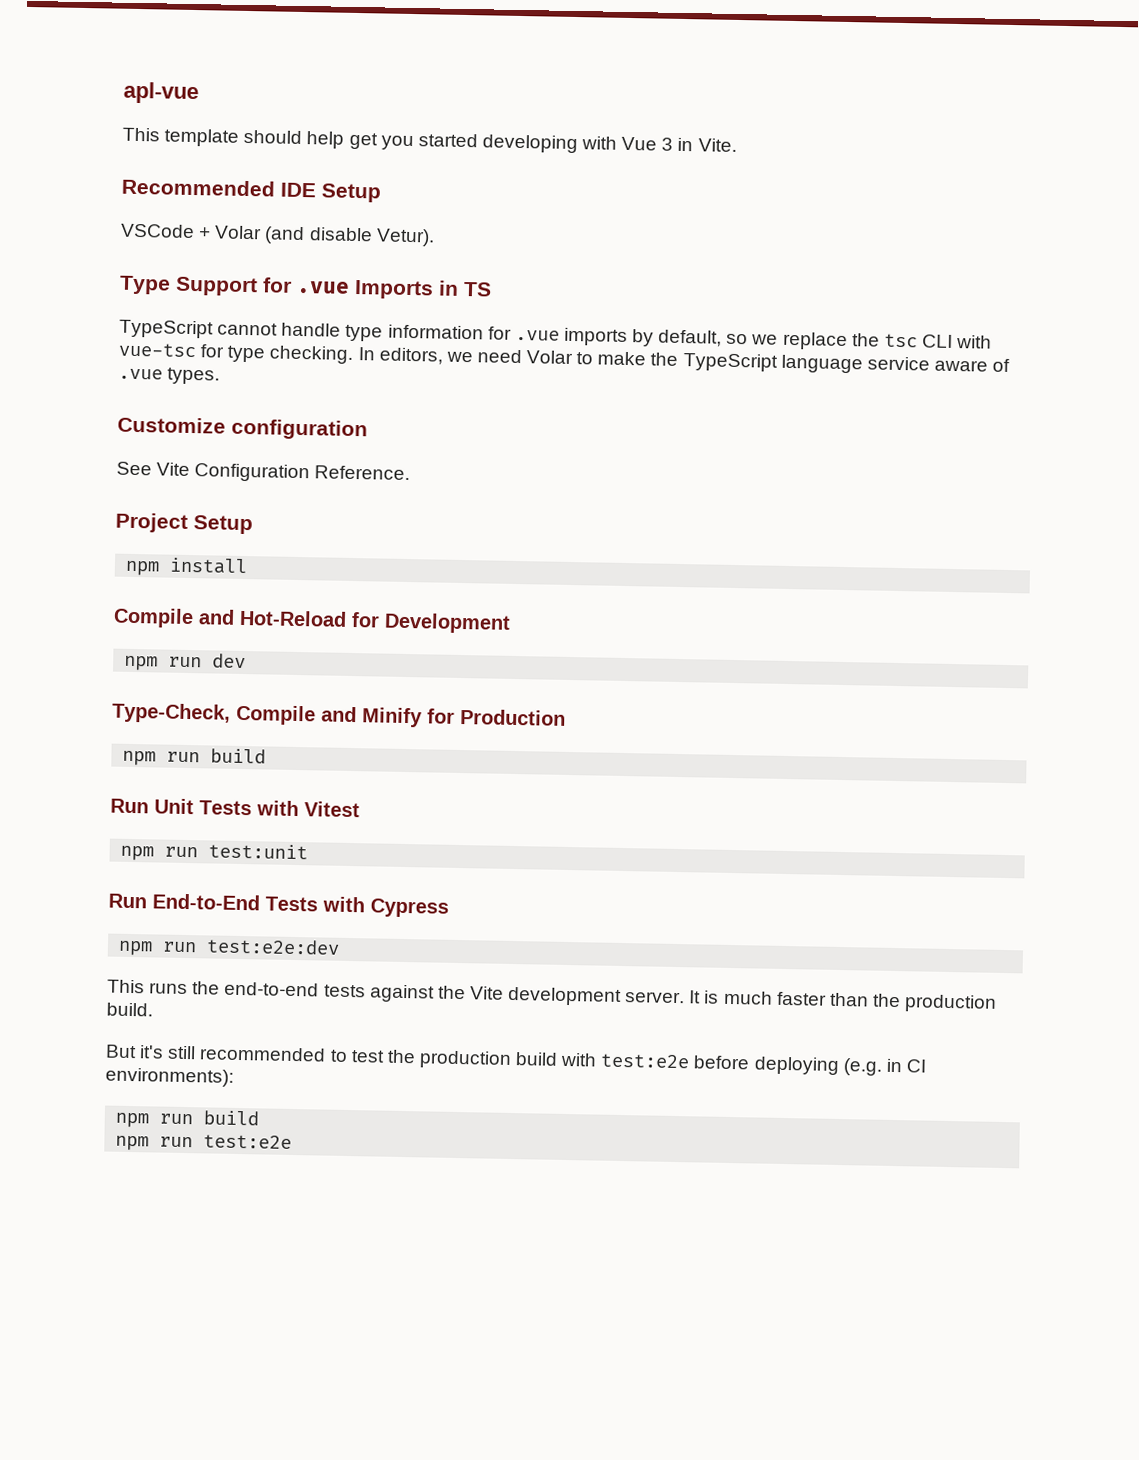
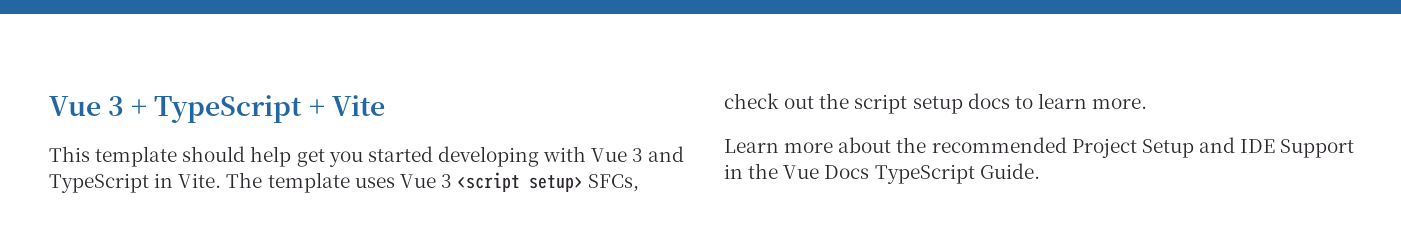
- apl-vue
+ Vue 3 + TypeScript + Vite
- This template should help get you started developing with Vue 3 in Vite.
- Recommended IDE Setup
- VSCode + Volar (and disable Vetur).
- Type Support for .vue Imports in TS
- TypeScript cannot handle type information for .vue imports by default, so we replace the tsc CLI with vue-tsc for type checking. In editors, we need Volar to make the TypeScript language service aware of .vue types.
- Customize configuration
- See Vite Configuration Reference.
- Project Setup
- npm install
- Compile and Hot-Reload for Development
- npm run dev
- Type-Check, Compile and Minify for Production
- npm run build
- Run Unit Tests with Vitest
- npm run test:unit
- Run End-to-End Tests with Cypress
- npm run test:e2e:dev
- This runs the end-to-end tests against the Vite development server. It is much faster than the production build.
- But it's still recommended to test the production build with test:e2e before deploying (e.g. in CI environments):
- npm run build
- npm run test:e2e
+ This template should help get you started developing with Vue 3 and TypeScript in Vite. The template uses Vue 3 <script setup> SFCs, check out the script setup docs to learn more.
+ Learn more about the recommended Project Setup and IDE Support in the Vue Docs TypeScript Guide.

